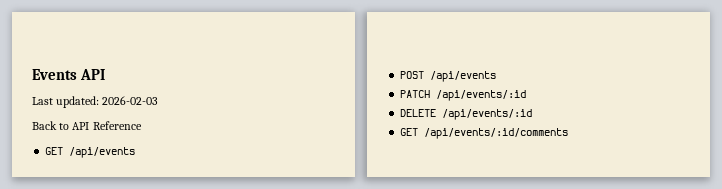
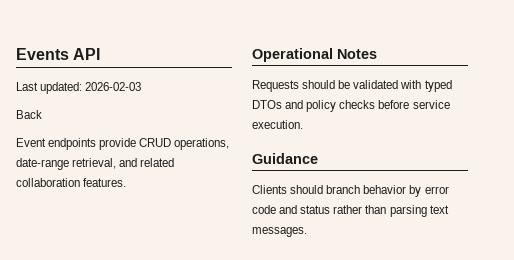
- Back to API Reference
- GET /api/events
- POST /api/events
- PATCH /api/events/:id
- DELETE /api/events/:id
- GET /api/events/:id/comments
+ Back
+ Event endpoints provide CRUD operations, date-range retrieval, and related collaboration features.
+ Operational Notes
+ Requests should be validated with typed DTOs and policy checks before service execution.
+ Guidance
+ Clients should branch behavior by error code and status rather than parsing text messages.

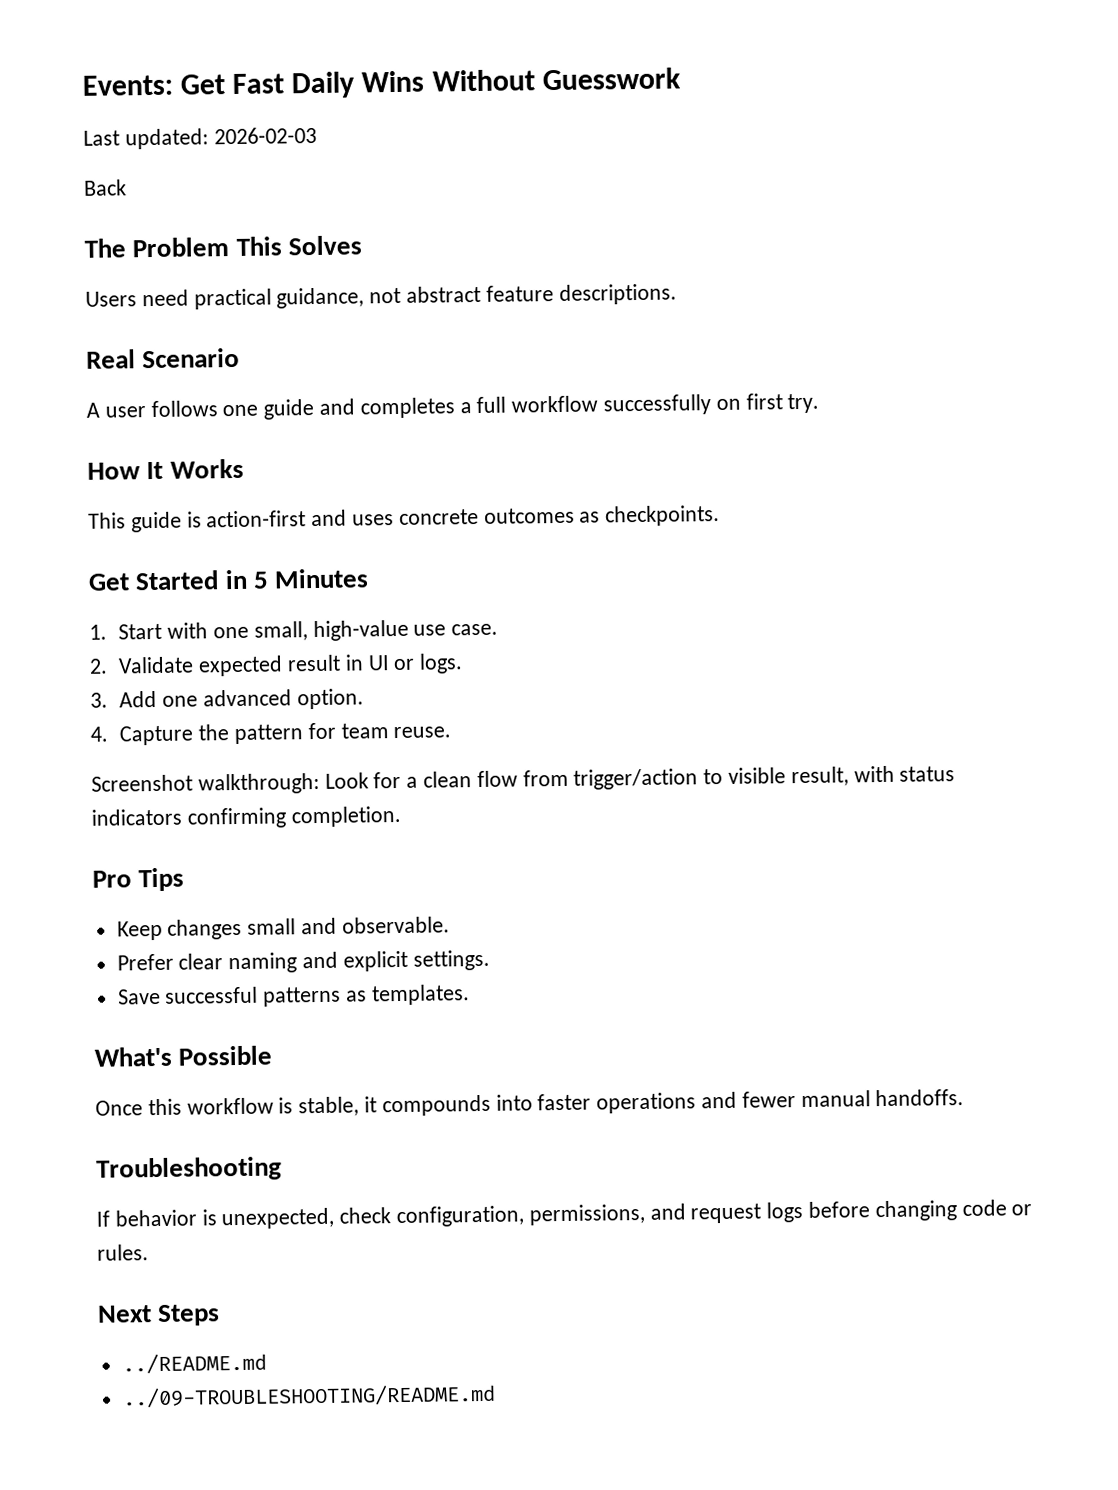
- Events API
+ Events: Get Fast Daily Wins Without Guesswork
  Last updated: 2026-02-03
  Back
- Event endpoints provide CRUD operations, date-range retrieval, and related collaboration features.
- Operational Notes
- Requests should be validated with typed DTOs and policy checks before service execution.
- Guidance
- Clients should branch behavior by error code and status rather than parsing text messages.
+ The Problem This Solves
+ Users need practical guidance, not abstract feature descriptions.
+ Real Scenario
+ A user follows one guide and completes a full workflow successfully on first try.
+ How It Works
+ This guide is action-first and uses concrete outcomes as checkpoints.
+ Get Started in 5 Minutes
+ 1. Start with one small, high-value use case.
+ 2. Validate expected result in UI or logs.
+ 3. Add one advanced option.
+ 4. Capture the pattern for team reuse.
+ Screenshot walkthrough: Look for a clean flow from trigger/action to visible result, with status indicators confirming completion.
+ Pro Tips
+ Keep changes small and observable.
+ Prefer clear naming and explicit settings.
+ Save successful patterns as templates.
+ What's Possible
+ Once this workflow is stable, it compounds into faster operations and fewer manual handoffs.
+ Troubleshooting
+ If behavior is unexpected, check configuration, permissions, and request logs before changing code or rules.
+ Next Steps
+ ../README.md
+ ../09-TROUBLESHOOTING/README.md

